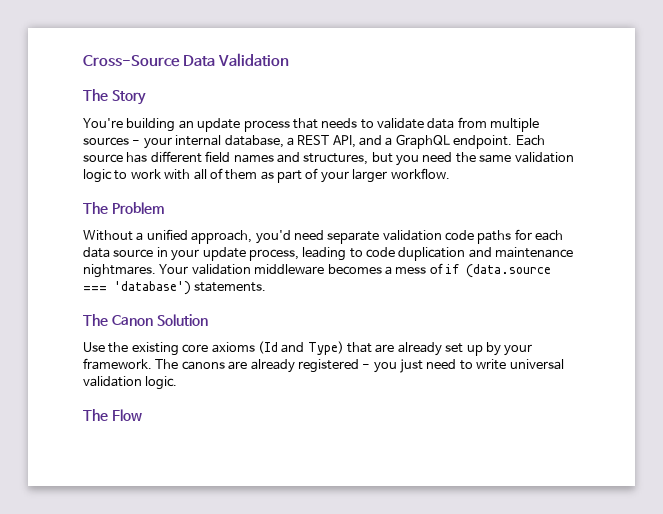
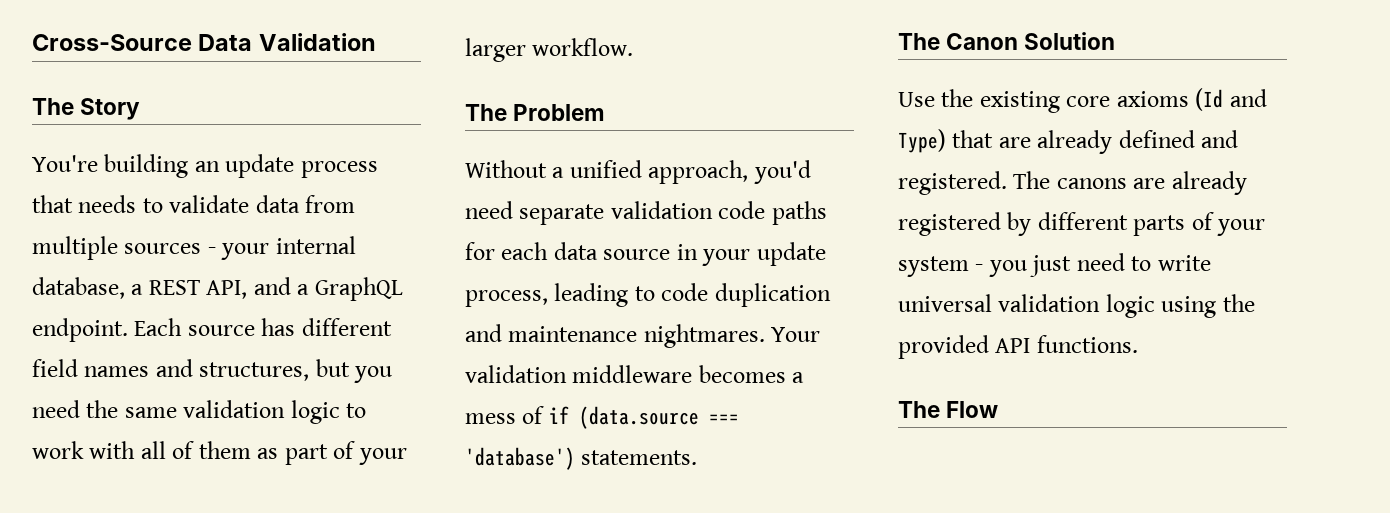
- Use the existing core axioms (Id and Type) that are already set up by your framework.
+ Use the existing core axioms (Id and Type) that are already defined and registered.
- The canons are already registered - you just need to write universal validation logic.
+ The canons are already registered by different parts of your system - you just need to write universal validation logic using the provided API functions.

